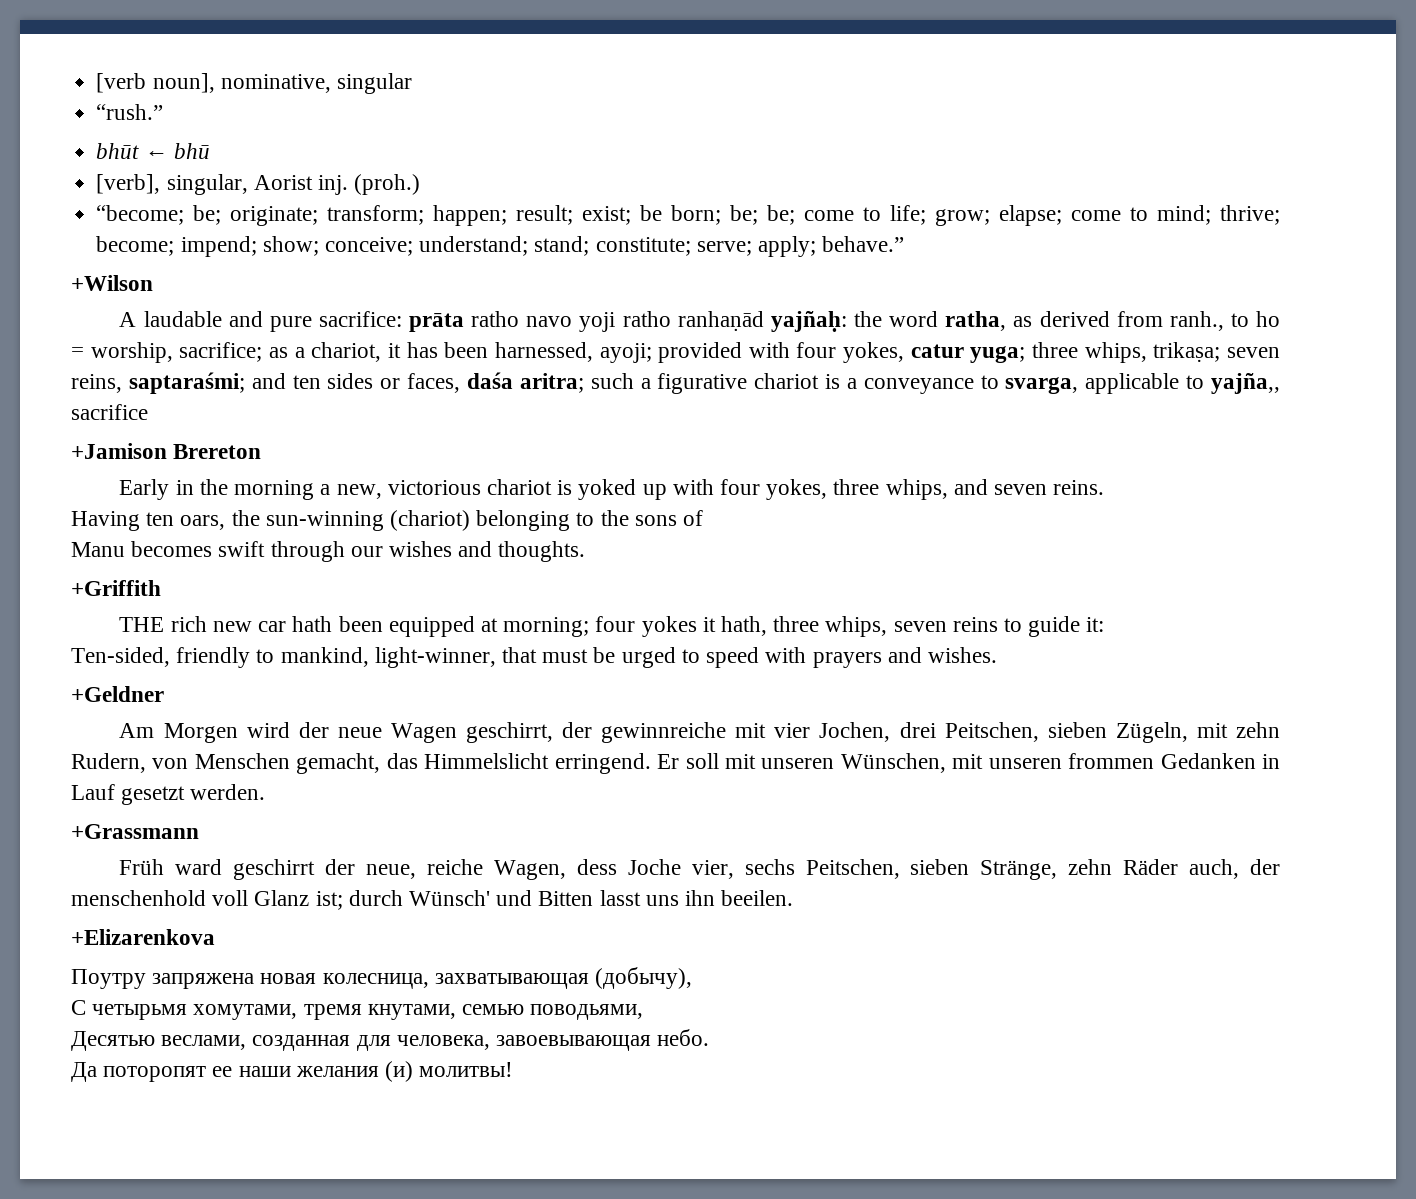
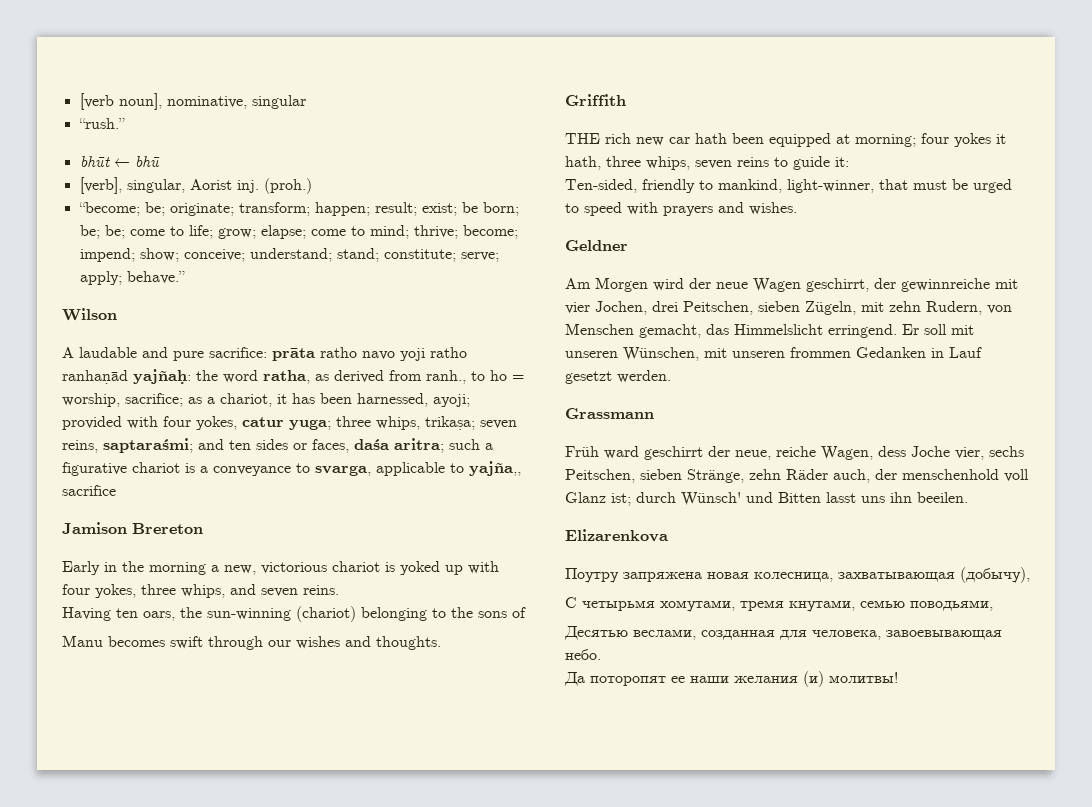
- +Wilson
+ Wilson
- +Jamison Brereton
+ Jamison Brereton
- +Griffith
+ Griffith
- +Geldner
+ Geldner
- +Grassmann
+ Grassmann
- +Elizarenkova
+ Elizarenkova

